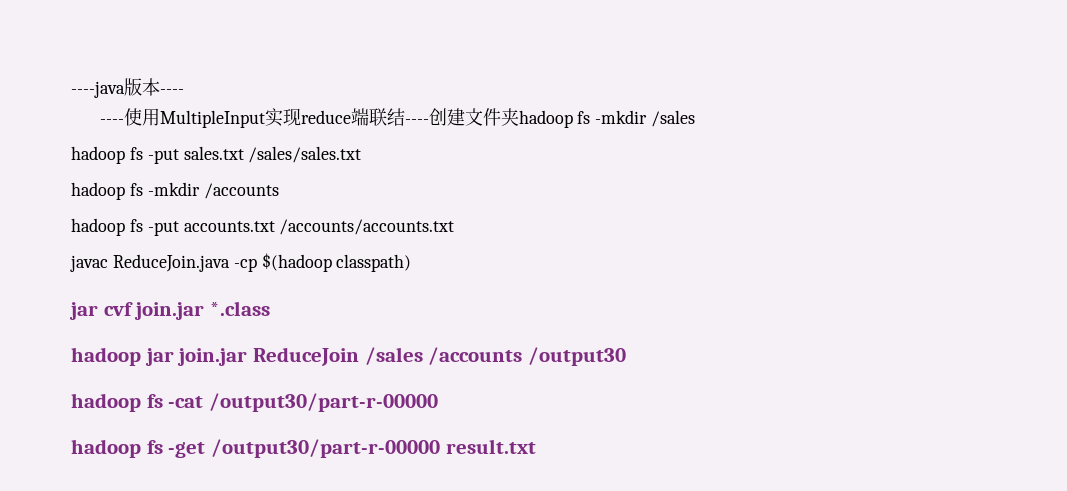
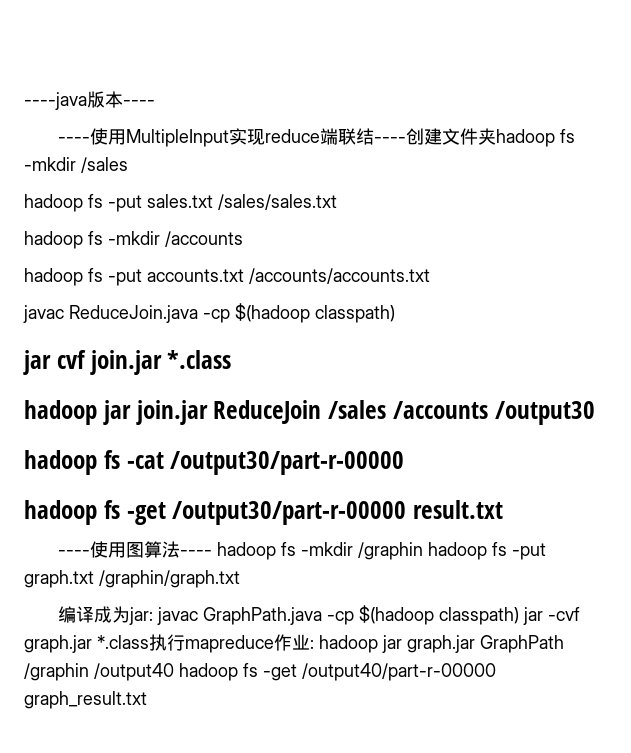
+ ----使用图算法---- hadoop fs -mkdir /graphin hadoop fs -put graph.txt /graphin/graph.txt
+ 编译成为jar: javac GraphPath.java -cp $(hadoop classpath) jar -cvf graph.jar *.class执行mapreduce作业: hadoop jar graph.jar GraphPath /graphin /output40 hadoop fs -get /output40/part-r-00000 graph_result.txt

